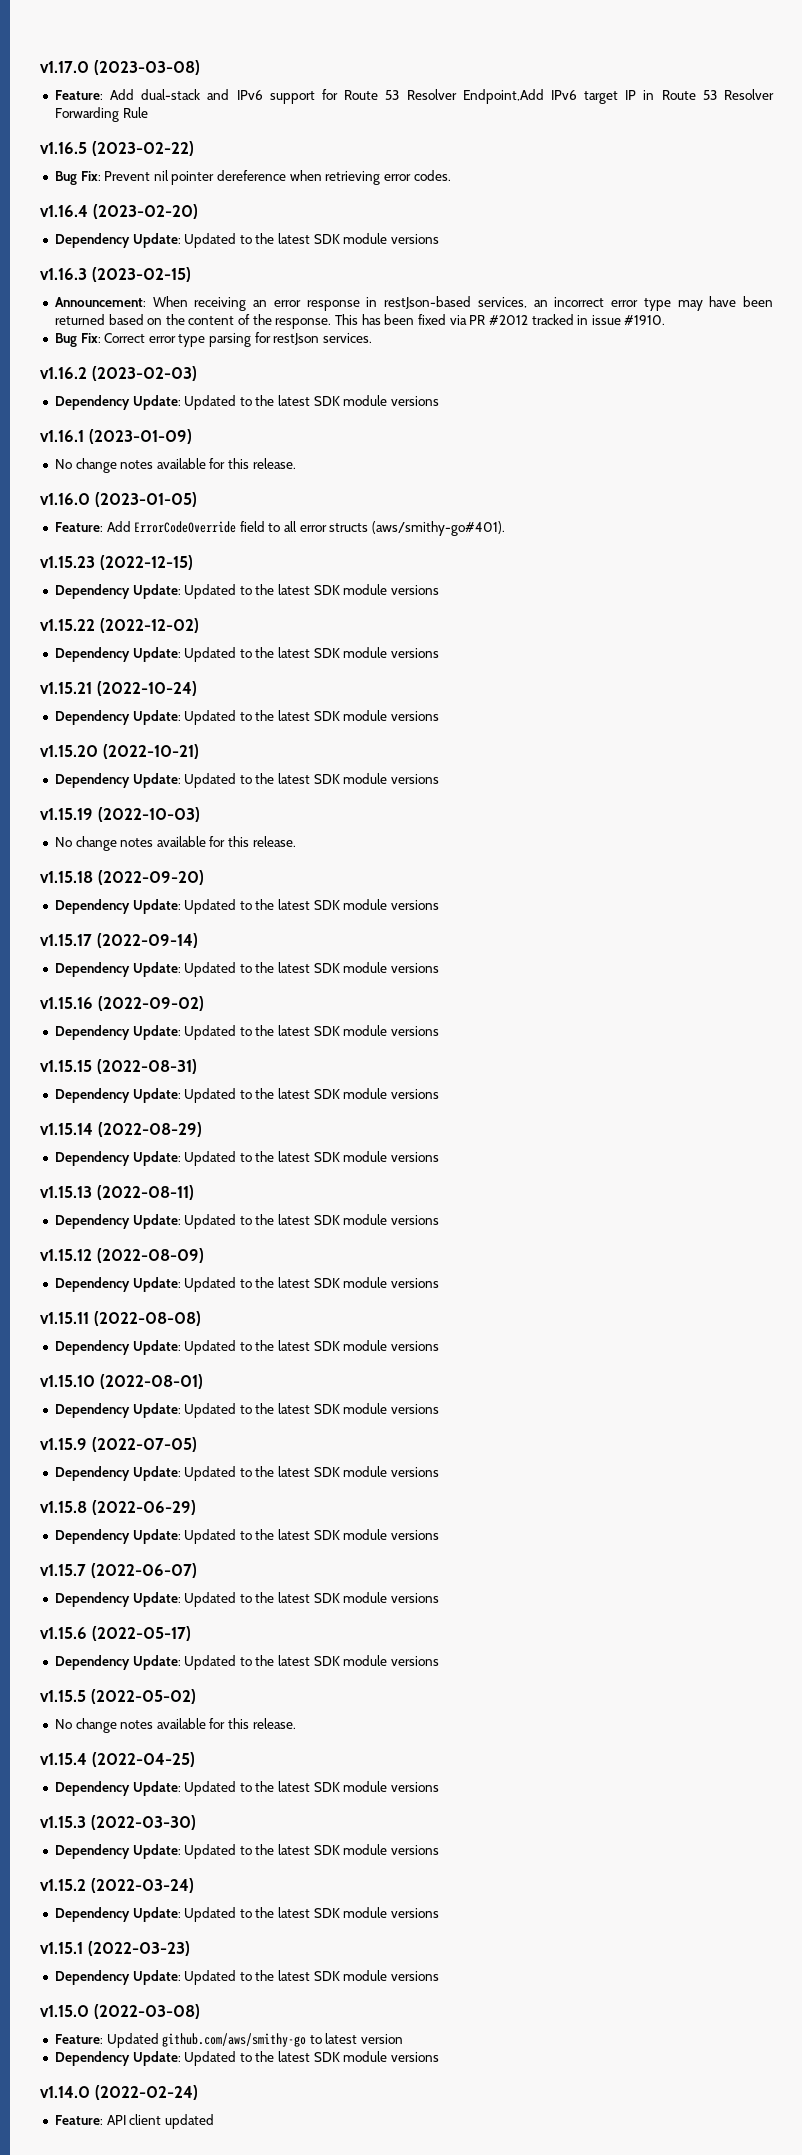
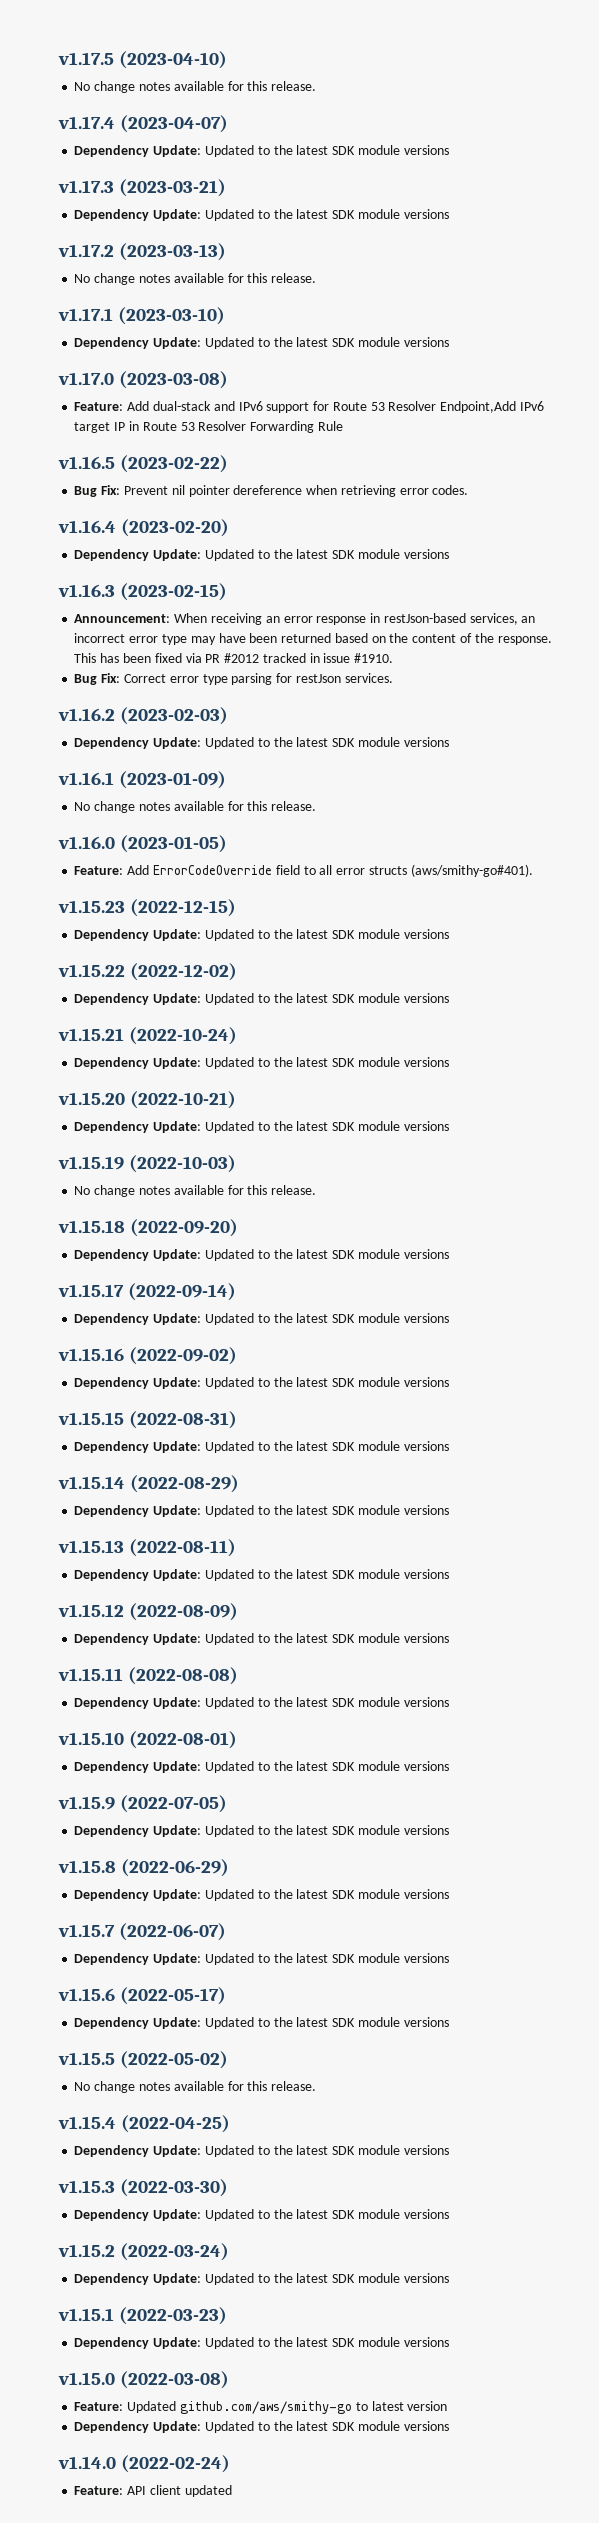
+ v1.17.5 (2023-04-10)
+ No change notes available for this release.
+ v1.17.4 (2023-04-07)
+ Dependency Update: Updated to the latest SDK module versions
+ v1.17.3 (2023-03-21)
+ Dependency Update: Updated to the latest SDK module versions
+ v1.17.2 (2023-03-13)
+ No change notes available for this release.
+ v1.17.1 (2023-03-10)
+ Dependency Update: Updated to the latest SDK module versions

